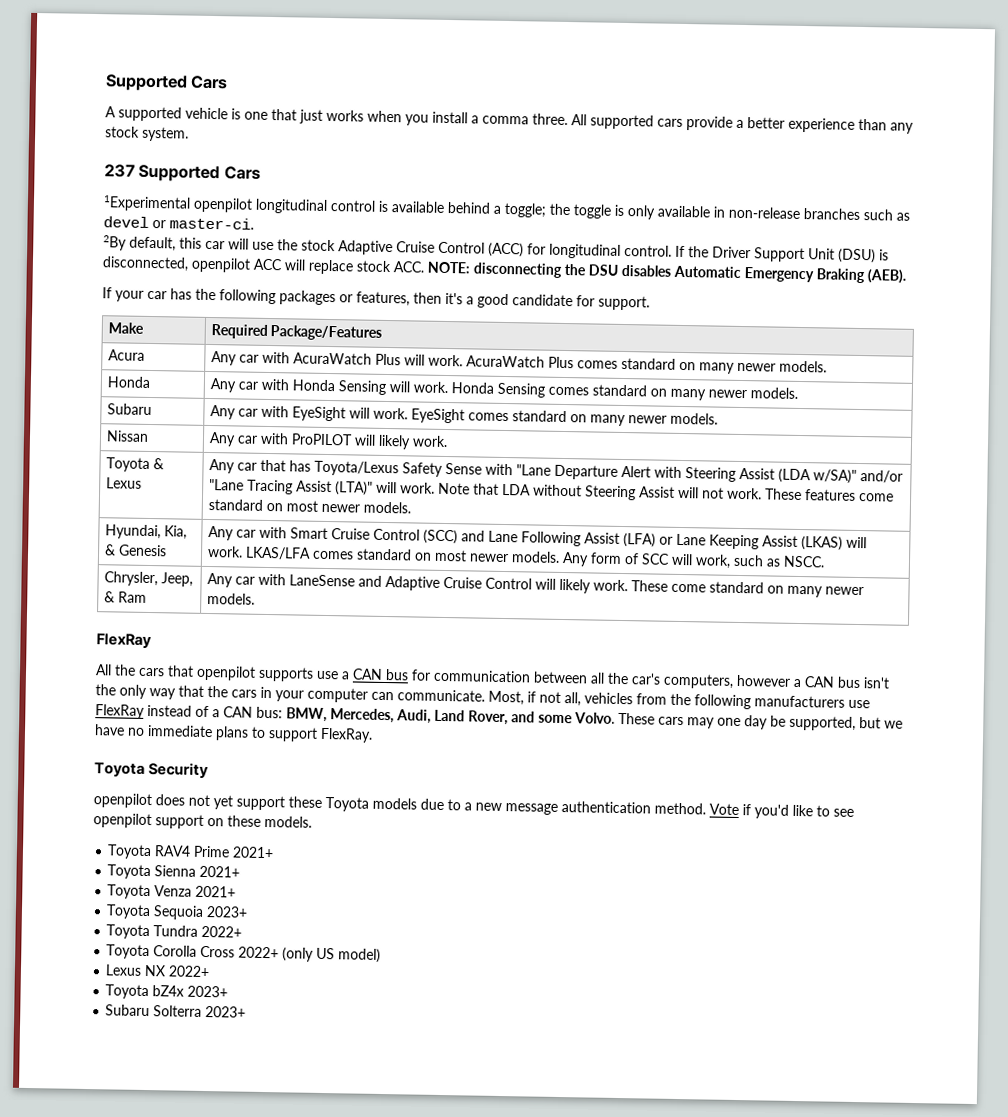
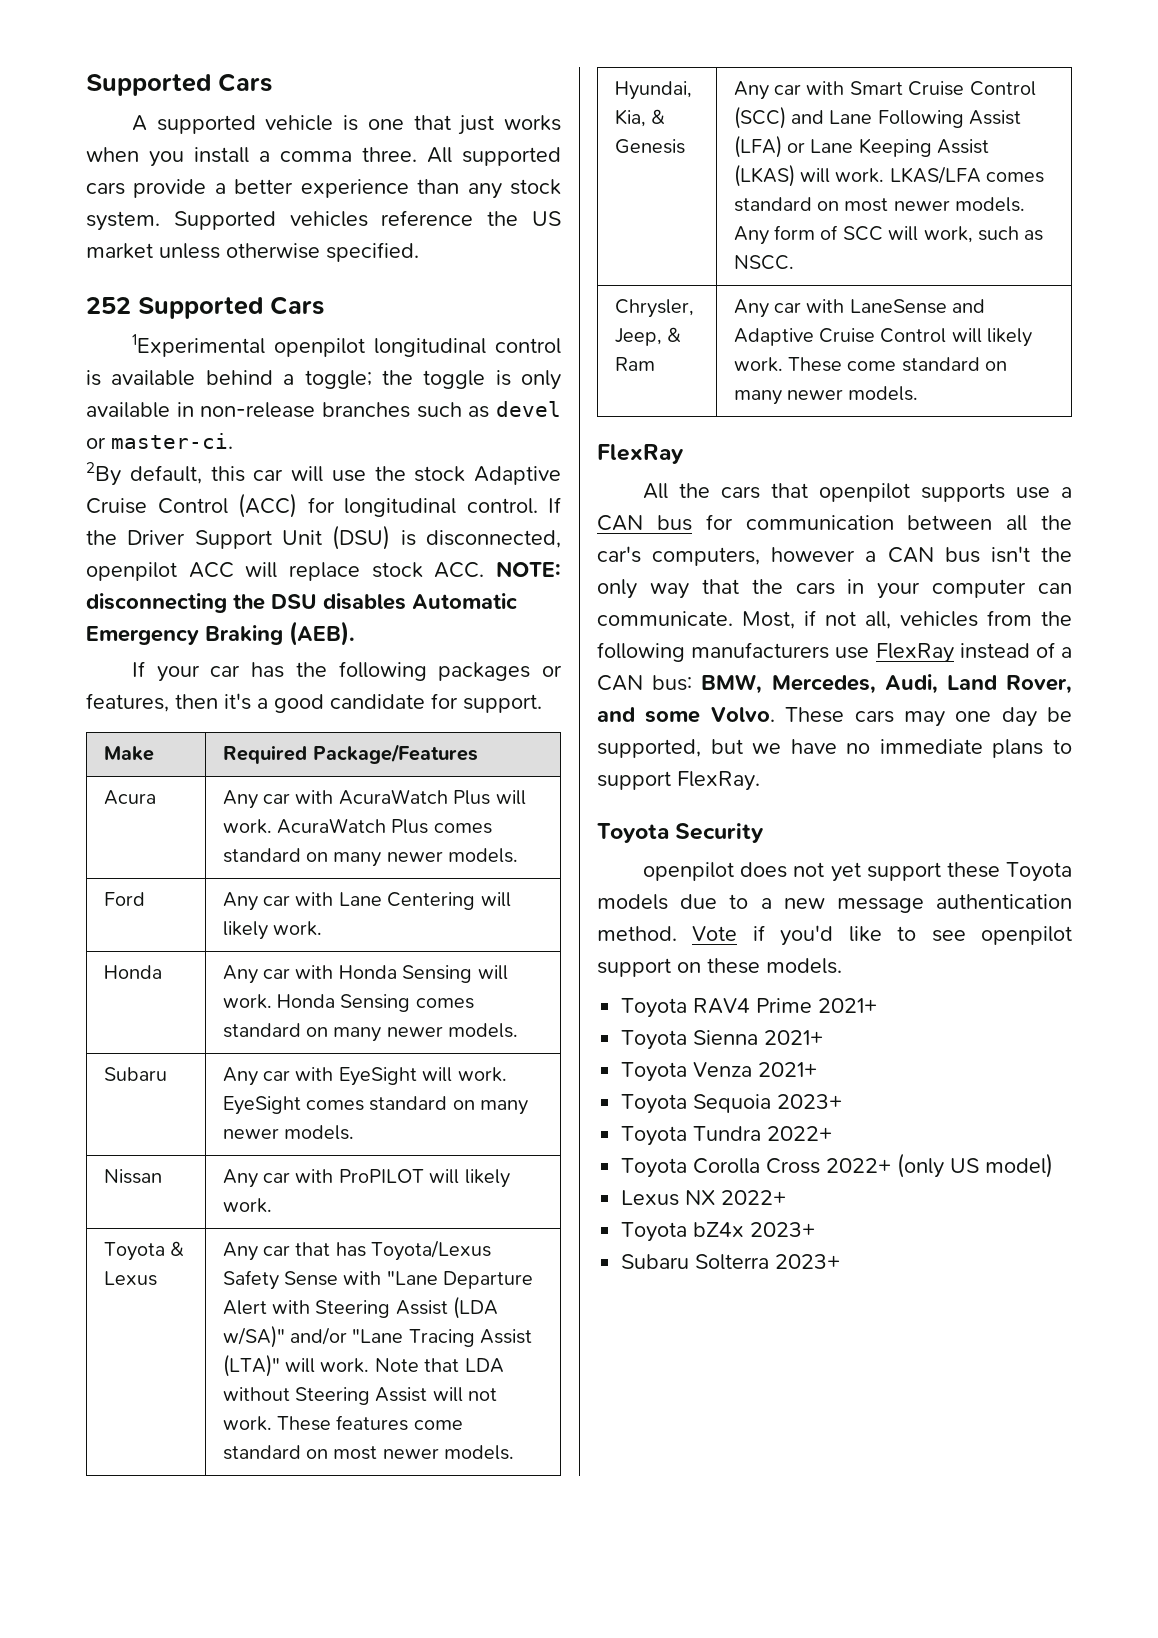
- All supported cars provide a better experience than any stock system.
- 237 Supported Cars
+ All supported cars provide a better experience than any stock system. Supported vehicles reference the US market unless otherwise specified.
+ 252 Supported Cars
+ Ford | Any car with Lane Centering will likely work.

